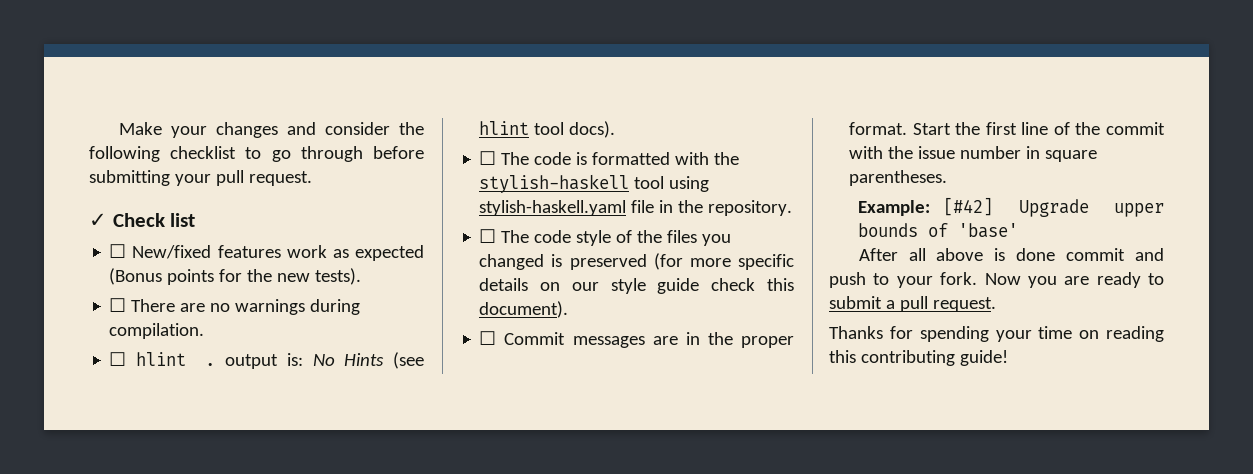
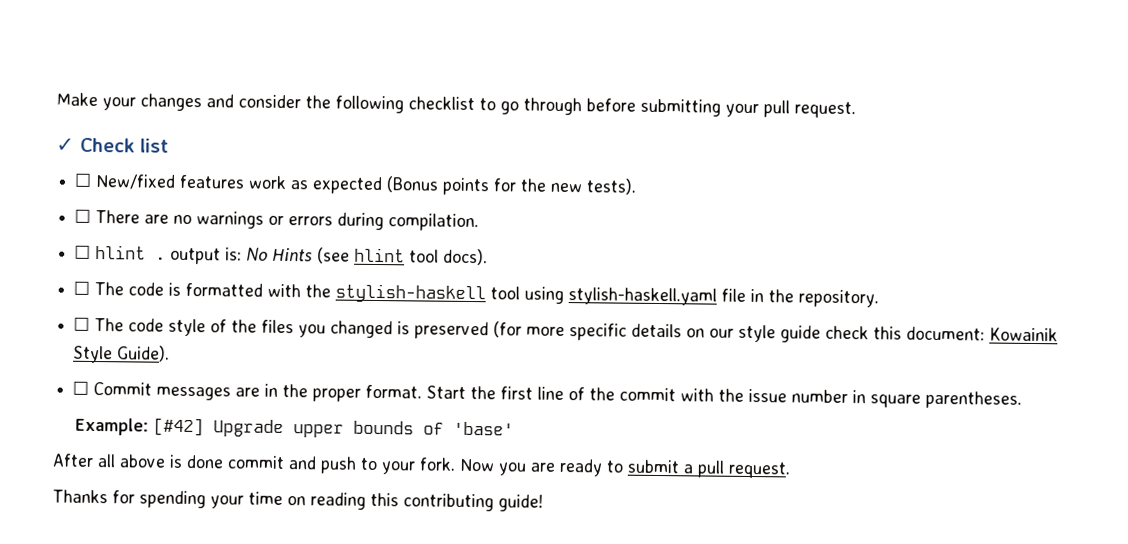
- ☐ There are no warnings during compilation.
+ ☐ There are no warnings or errors during compilation.
- ☐ The code style of the files you changed is preserved (for more specific details on our style guide check this document).
+ ☐ The code style of the files you changed is preserved (for more specific details on our style guide check this document: Kowainik Style Guide).

